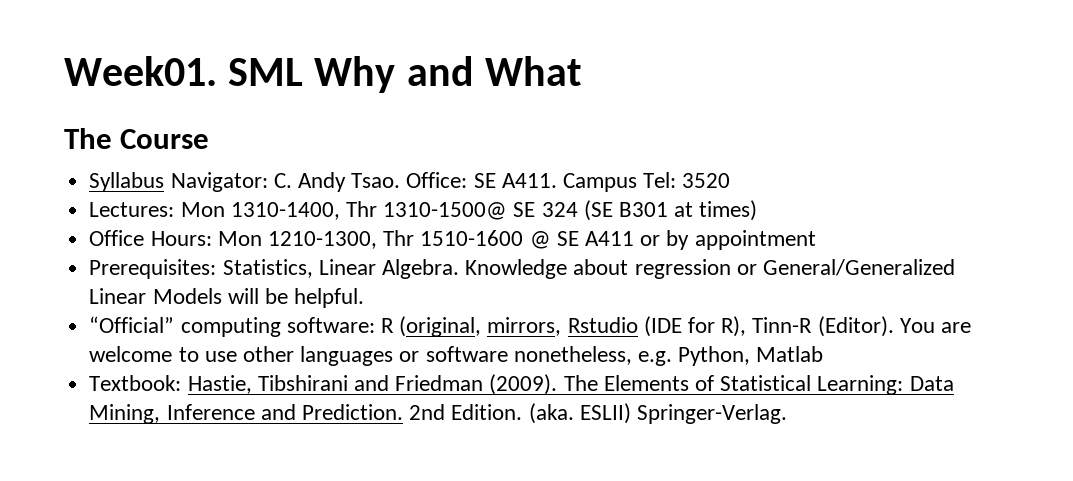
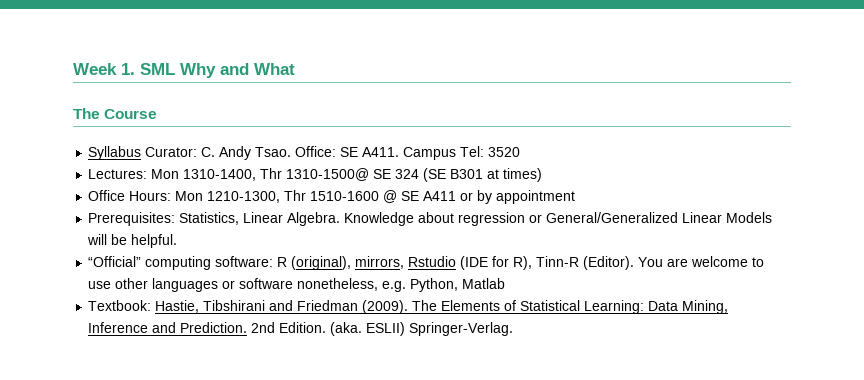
- Week01. SML Why and What
+ Week 1. SML Why and What
- Syllabus Navigator: C. Andy Tsao.
+ Syllabus Curator: C. Andy Tsao.
- “Official” computing software: R (original, mirrors, Rstudio (IDE for R), Tinn-R (Editor).
+ “Official” computing software: R (original), mirrors, Rstudio (IDE for R), Tinn-R (Editor).

